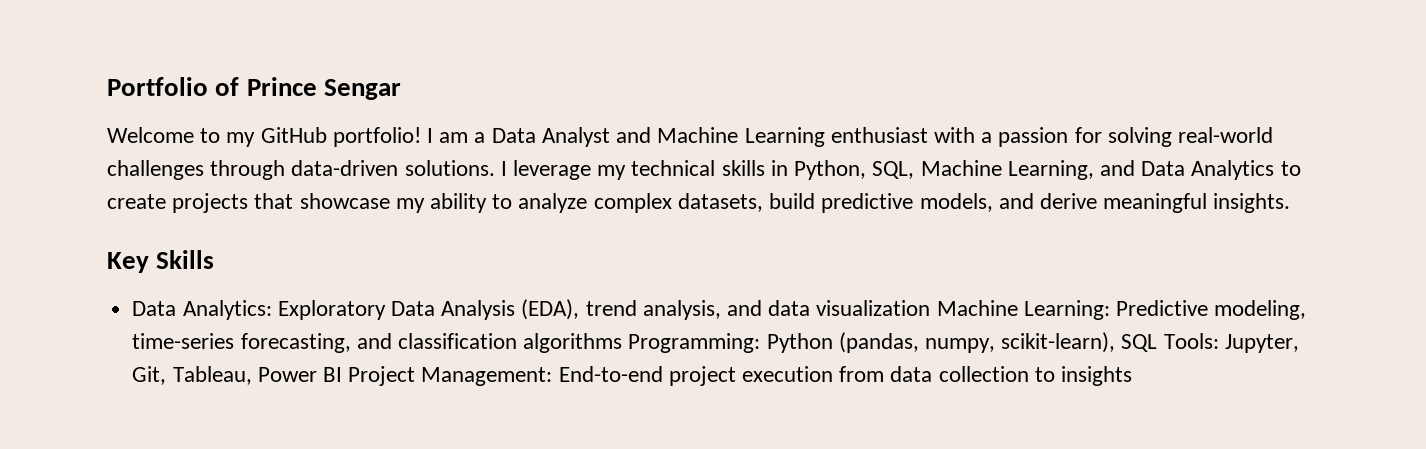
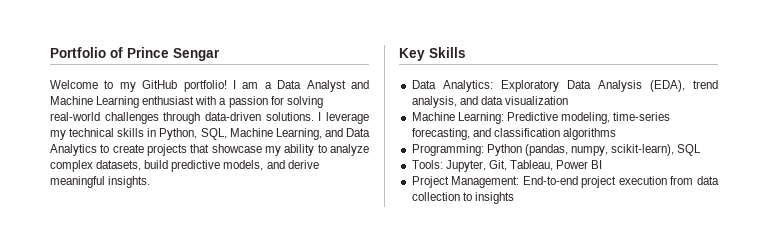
- Data Analytics: Exploratory Data Analysis (EDA), trend analysis, and data visualization Machine Learning: Predictive modeling, time-series forecasting, and classification algorithms Programming: Python (pandas, numpy, scikit-learn), SQL Tools: Jupyter, Git, Tableau, Power BI Project Management: End-to-end project execution from data collection to insights
+ Data Analytics: Exploratory Data Analysis (EDA), trend analysis, and data visualization
+ Machine Learning: Predictive modeling, time-series forecasting, and classification algorithms
+ Programming: Python (pandas, numpy, scikit-learn), SQL
+ Tools: Jupyter, Git, Tableau, Power BI
+ Project Management: End-to-end project execution from data collection to insights

